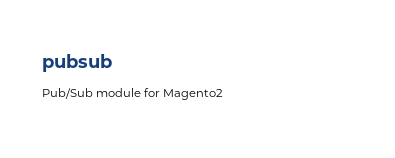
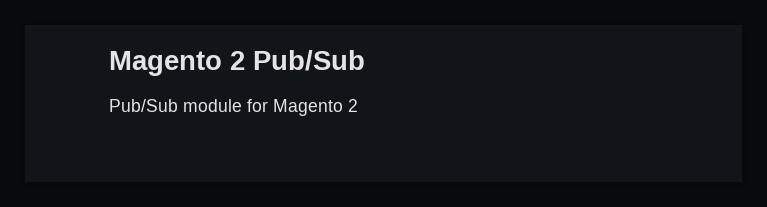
- pubsub
+ Magento 2 Pub/Sub
- Pub/Sub module for Magento2
+ Pub/Sub module for Magento 2

